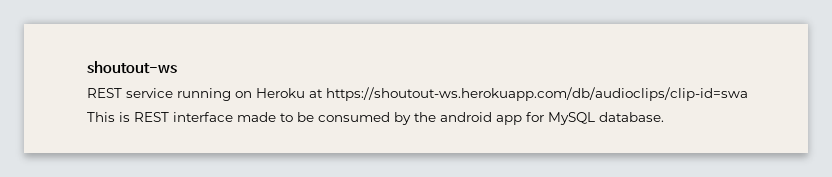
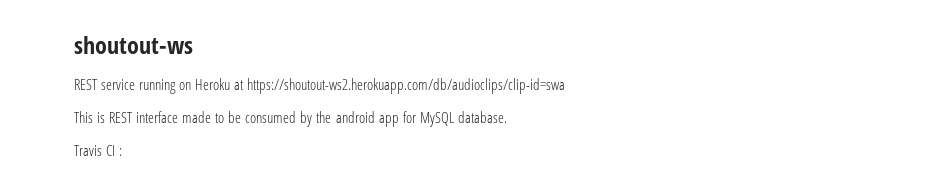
- REST service running on Heroku at https://shoutout-ws.herokuapp.com/db/audioclips/clip-id=swa
+ REST service running on Heroku at https://shoutout-ws2.herokuapp.com/db/audioclips/clip-id=swa
+ Travis CI :

